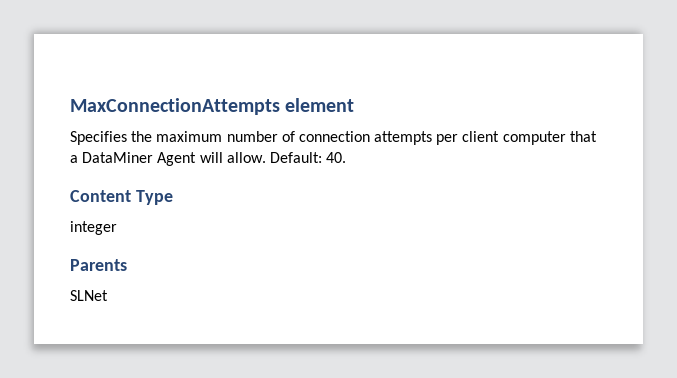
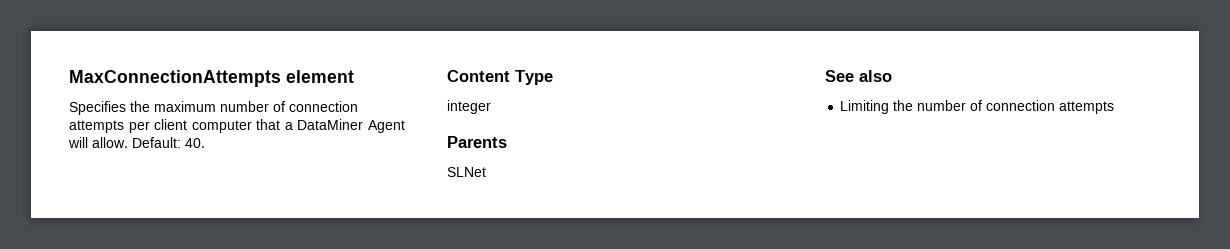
+ See also
+ Limiting the number of connection attempts

